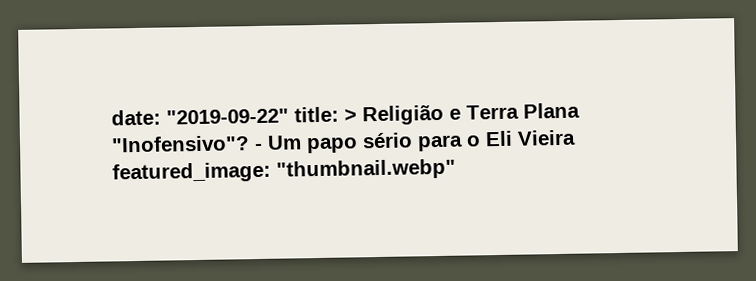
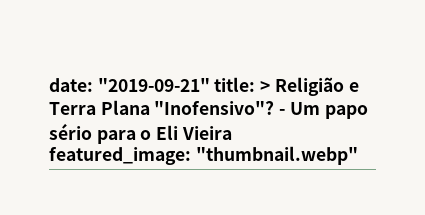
- date: "2019-09-22" title: > Religião e Terra Plana "Inofensivo"?
+ date: "2019-09-21" title: > Religião e Terra Plana "Inofensivo"?

